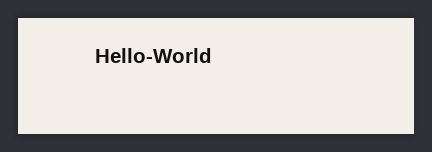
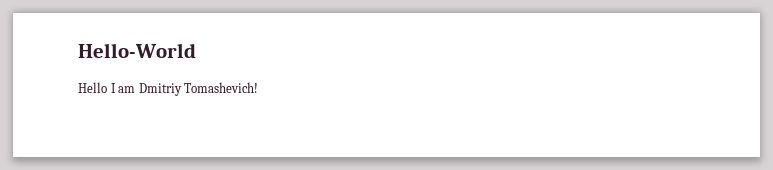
+ Hello I am Dmitriy Tomashevich!

